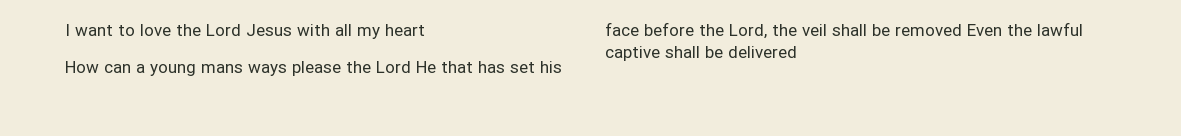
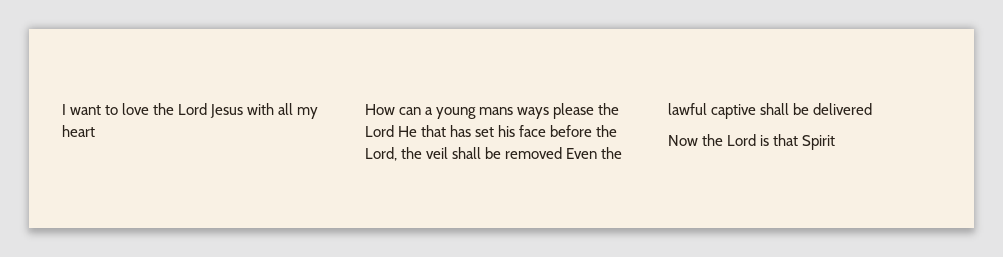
+ Now the Lord is that Spirit

